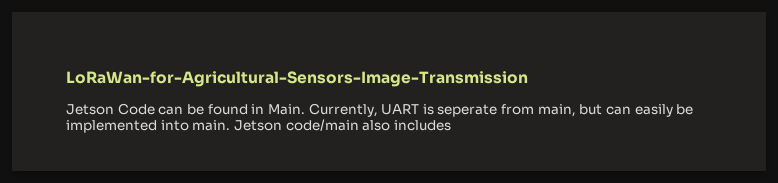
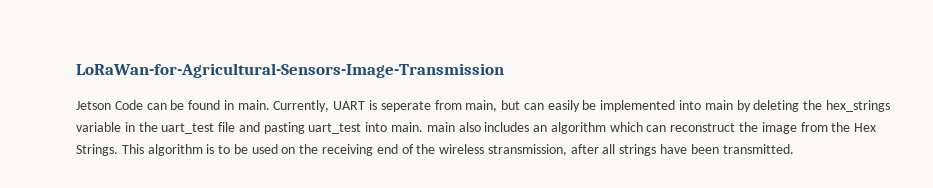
- Jetson Code can be found in Main.
+ Jetson Code can be found in main.
- Currently, UART is seperate from main, but can easily be implemented into main. Jetson code/main also includes
+ Currently, UART is seperate from main, but can easily be implemented into main by deleting the hex_strings variable in the uart_test file and pasting uart_test into main. main also includes an algorithm which can reconstruct the image from the Hex Strings. This algorithm is to be used on the receiving end of the wireless stransmission, after all strings have been transmitted.

